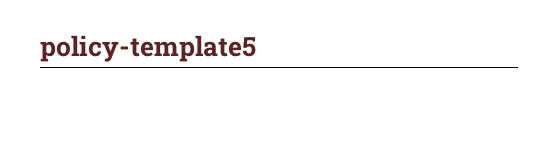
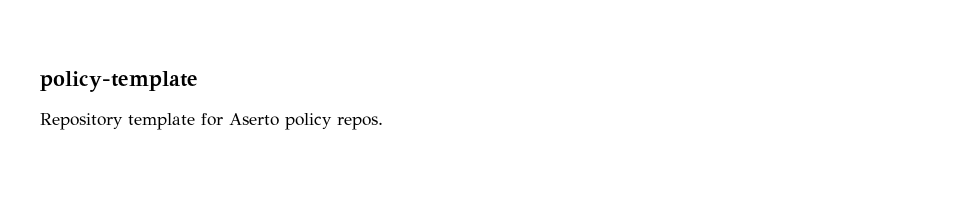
- policy-template5
+ policy-template
+ Repository template for Aserto policy repos.

